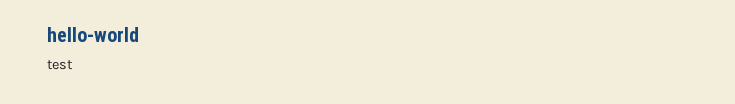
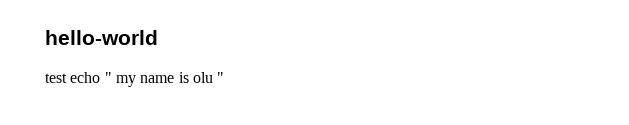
- test
+ test echo " my name is olu "

